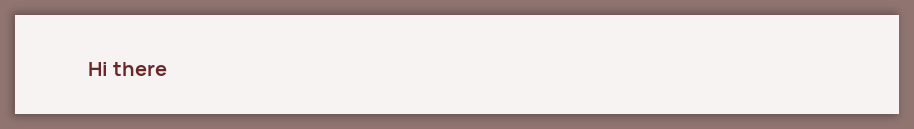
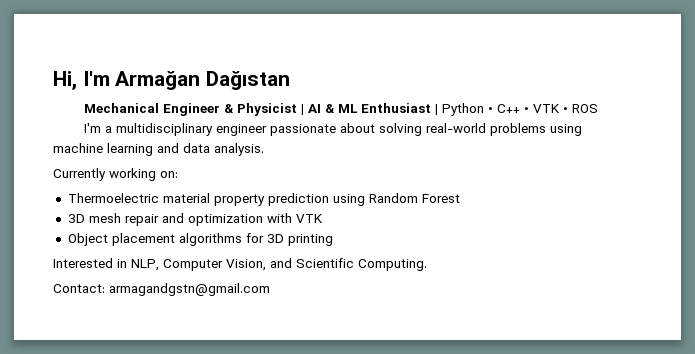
- Hi there
+ Hi, I'm Armağan Dağıstan
+ Mechanical Engineer & Physicist | AI & ML Enthusiast | Python • C++ • VTK • ROS
+ I'm a multidisciplinary engineer passionate about solving real-world problems using machine learning and data analysis.
+ Currently working on:
+ Thermoelectric material property prediction using Random Forest
+ 3D mesh repair and optimization with VTK
+ Object placement algorithms for 3D printing
+ Interested in NLP, Computer Vision, and Scientific Computing.
+ Contact: armagandgstn@gmail.com

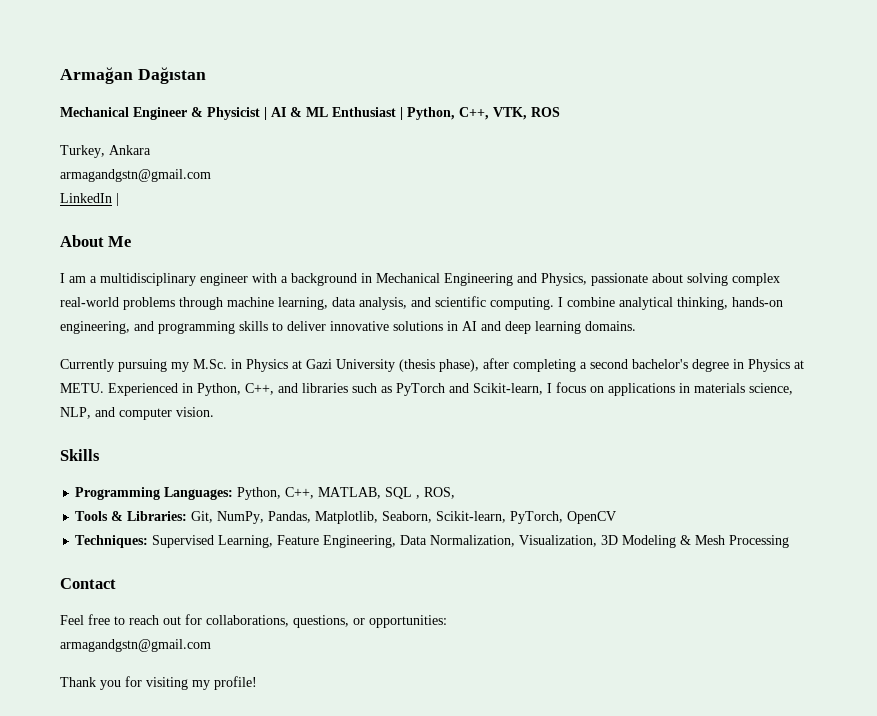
- Hi, I'm Armağan Dağıstan
+ Armağan Dağıstan
- Mechanical Engineer & Physicist | AI & ML Enthusiast | Python • C++ • VTK • ROS
- I'm a multidisciplinary engineer passionate about solving real-world problems using machine learning and data analysis.
- Currently working on:
- Thermoelectric material property prediction using Random Forest
- 3D mesh repair and optimization with VTK
- Object placement algorithms for 3D printing
- Interested in NLP, Computer Vision, and Scientific Computing.
- Contact: armagandgstn@gmail.com
+ Mechanical Engineer & Physicist | AI & ML Enthusiast | Python, C++, VTK, ROS
+ Turkey, Ankara
+ armagandgstn@gmail.com
+ LinkedIn |
+ About Me
+ I am a multidisciplinary engineer with a background in Mechanical Engineering and Physics, passionate about solving complex real-world problems through machine learning, data analysis, and scientific computing. I combine analytical thinking, hands-on engineering, and programming skills to deliver innovative solutions in AI and deep learning domains.
+ Currently pursuing my M.Sc. in Physics at Gazi University (thesis phase), after completing a second bachelor's degree in Physics at METU. Experienced in Python, C++, and libraries such as PyTorch and Scikit-learn, I focus on applications in materials science, NLP, and computer vision.
+ Skills
+ Programming Languages: Python, C++, MATLAB, SQL , ROS,
+ Tools & Libraries: Git, NumPy, Pandas, Matplotlib, Seaborn, Scikit-learn, PyTorch, OpenCV
+ Techniques: Supervised Learning, Feature Engineering, Data Normalization, Visualization, 3D Modeling & Mesh Processing
+ Contact
+ Feel free to reach out for collaborations, questions, or opportunities:
+ armagandgstn@gmail.com
+ Thank you for visiting my profile!

